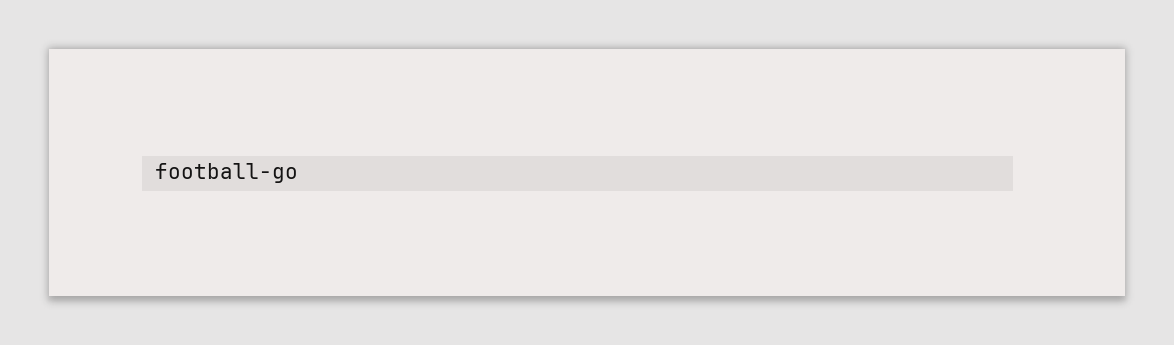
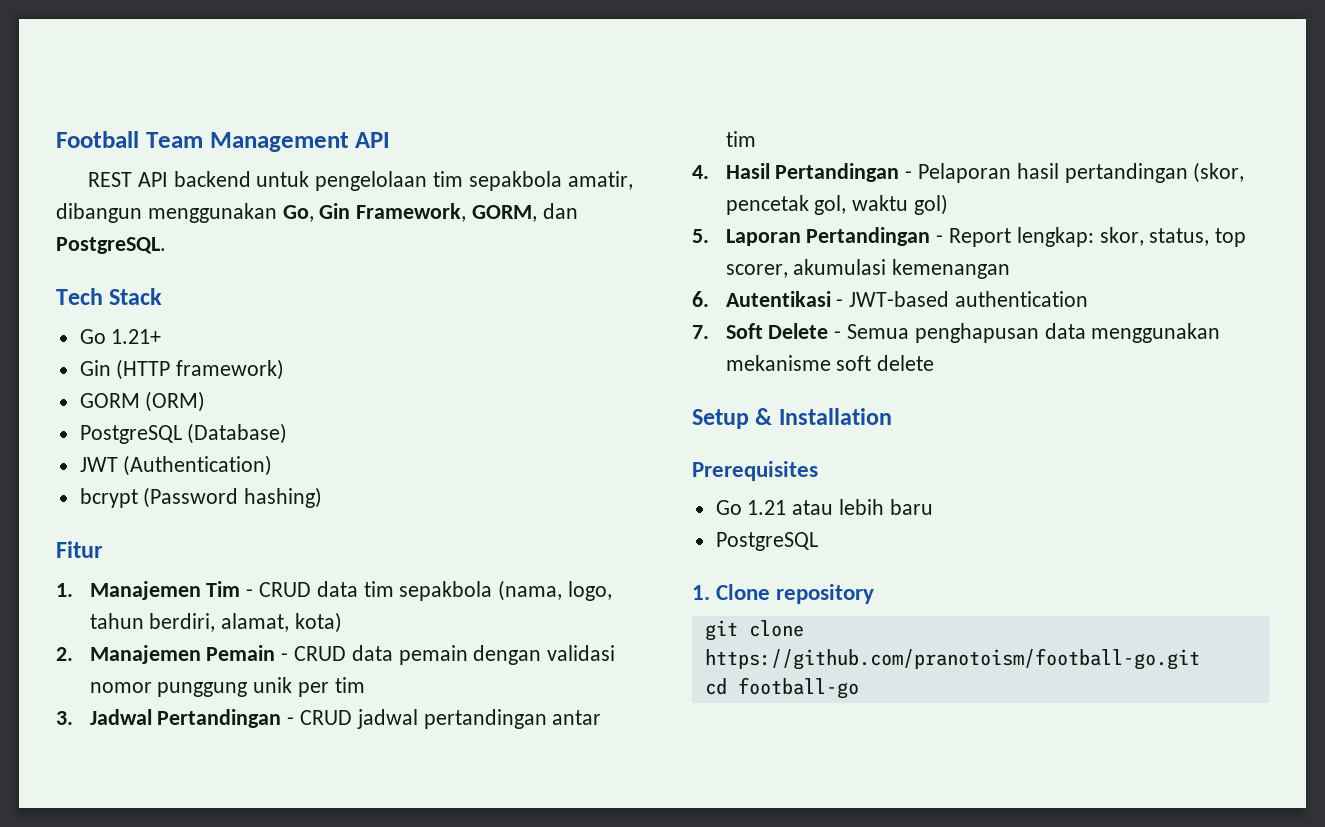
- football-go
+ Football Team Management API
+ REST API backend untuk pengelolaan tim sepakbola amatir, dibangun menggunakan Go, Gin Framework, GORM, dan PostgreSQL.
+ Tech Stack
+ Go 1.21+
+ Gin (HTTP framework)
+ GORM (ORM)
+ PostgreSQL (Database)
+ JWT (Authentication)
+ bcrypt (Password hashing)
+ Fitur
+ 1. Manajemen Tim - CRUD data tim sepakbola (nama, logo, tahun berdiri, alamat, kota)
+ 2. Manajemen Pemain - CRUD data pemain dengan validasi nomor punggung unik per tim
+ 3. Jadwal Pertandingan - CRUD jadwal pertandingan antar tim
+ 4. Hasil Pertandingan - Pelaporan hasil pertandingan (skor, pencetak gol, waktu gol)
+ 5. Laporan Pertandingan - Report lengkap: skor, status, top scorer, akumulasi kemenangan
+ 6. Autentikasi - JWT-based authentication
+ 7. Soft Delete - Semua penghapusan data menggunakan mekanisme soft delete
+ Setup & Installation
+ Prerequisites
+ Go 1.21 atau lebih baru
+ PostgreSQL
+ 1. Clone repository
+ git clone https://github.com/pranotoism/football-go.git
+ cd football-go

